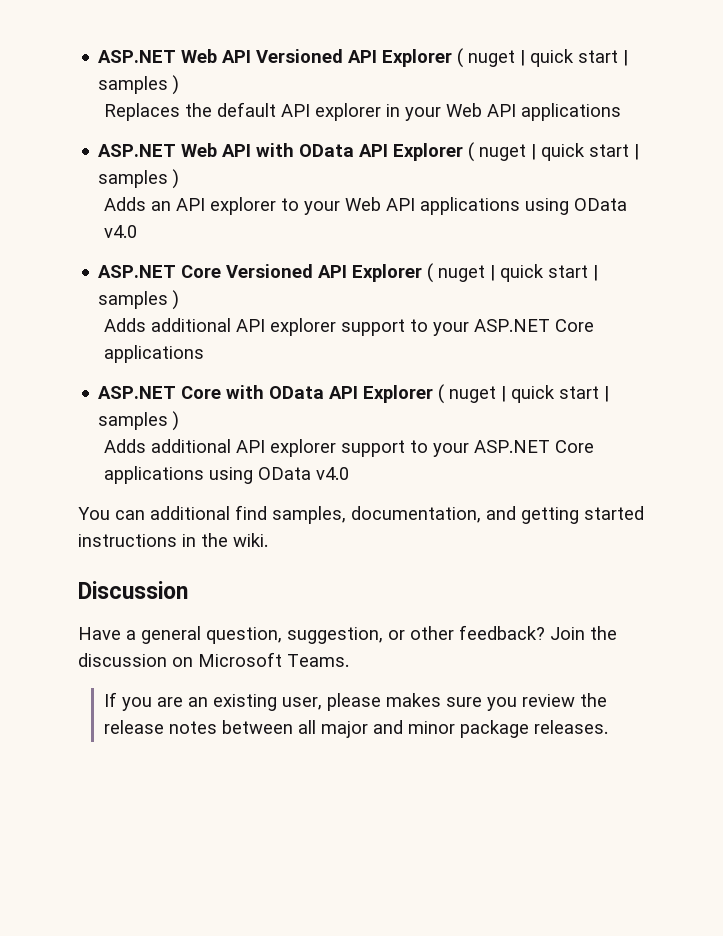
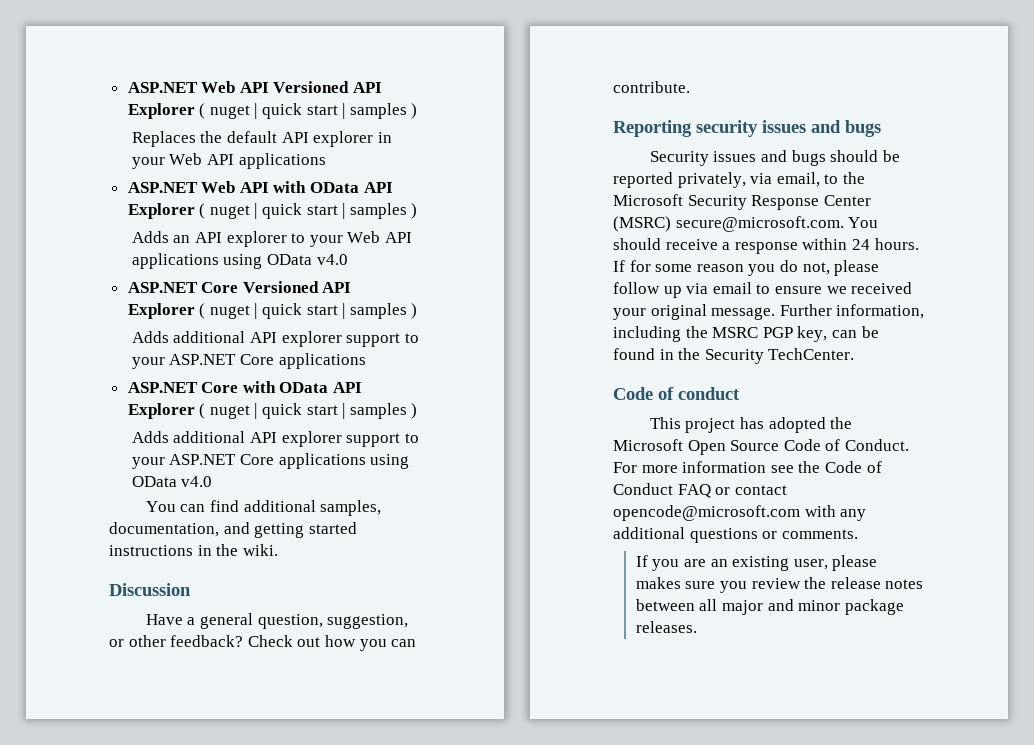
- You can additional find samples, documentation, and getting started instructions in the wiki.
+ You can find additional samples, documentation, and getting started instructions in the wiki.
- Join the discussion on Microsoft Teams.
+ Check out how you can contribute.
+ Reporting security issues and bugs
+ Security issues and bugs should be reported privately, via email, to the Microsoft Security Response Center (MSRC) secure@microsoft.com. You should receive a response within 24 hours. If for some reason you do not, please follow up via email to ensure we received your original message. Further information, including the MSRC PGP key, can be found in the Security TechCenter.
+ Code of conduct
+ This project has adopted the Microsoft Open Source Code of Conduct. For more information see the Code of Conduct FAQ or contact opencode@microsoft.com with any additional questions or comments.

